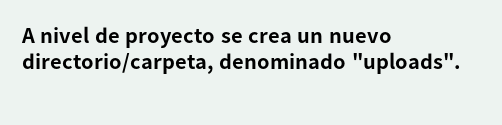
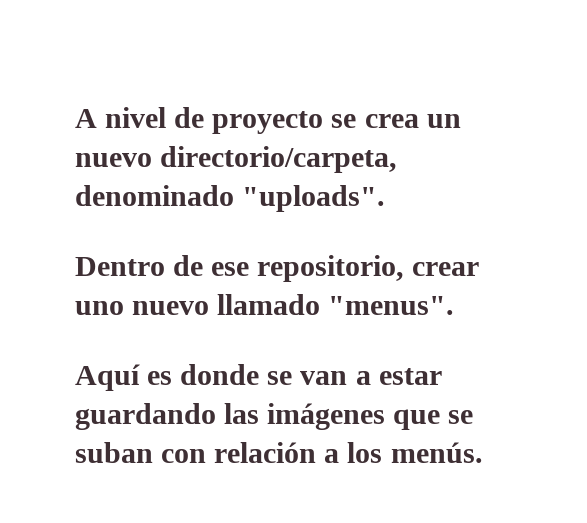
+ Dentro de ese repositorio, crear uno nuevo llamado "menus".
+ Aquí es donde se van a estar guardando las imágenes que se suban con relación a los menús.

